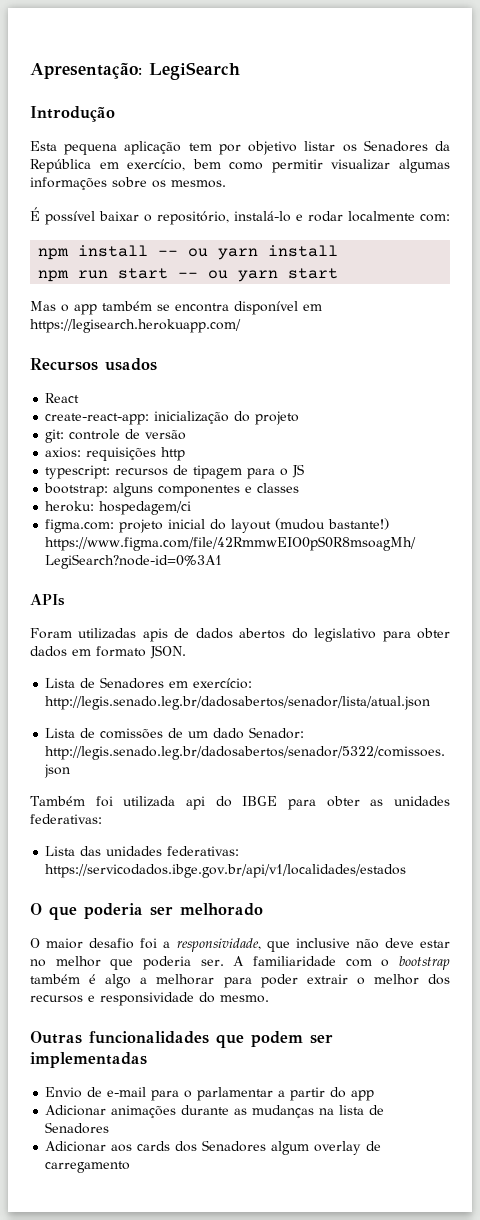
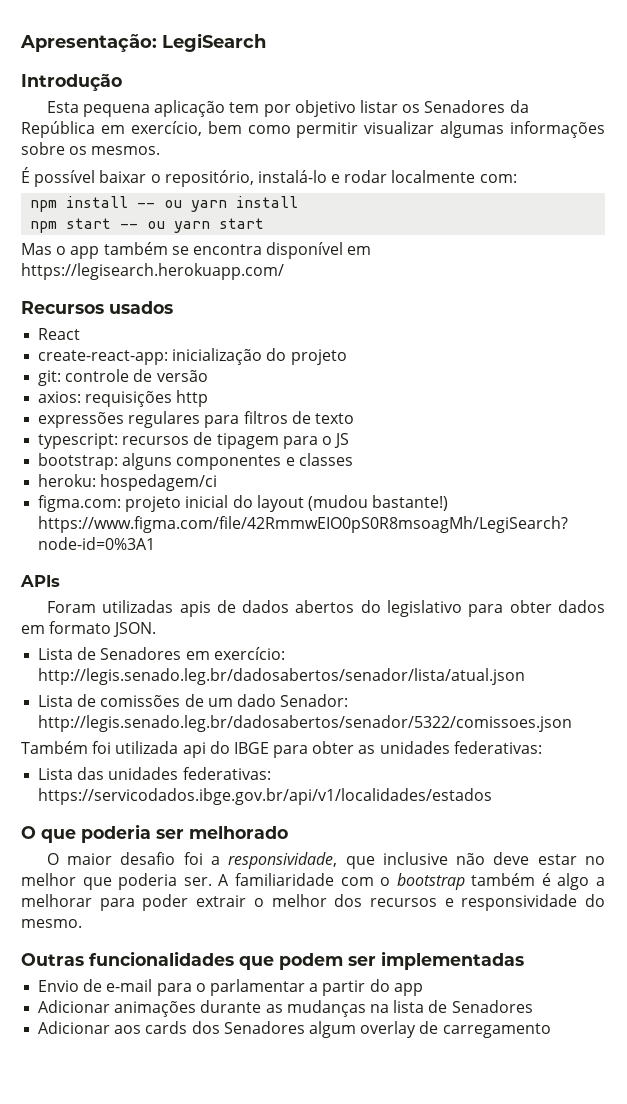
- npm run start -- ou yarn start
+ npm start -- ou yarn start
+ expressões regulares para filtros de texto

